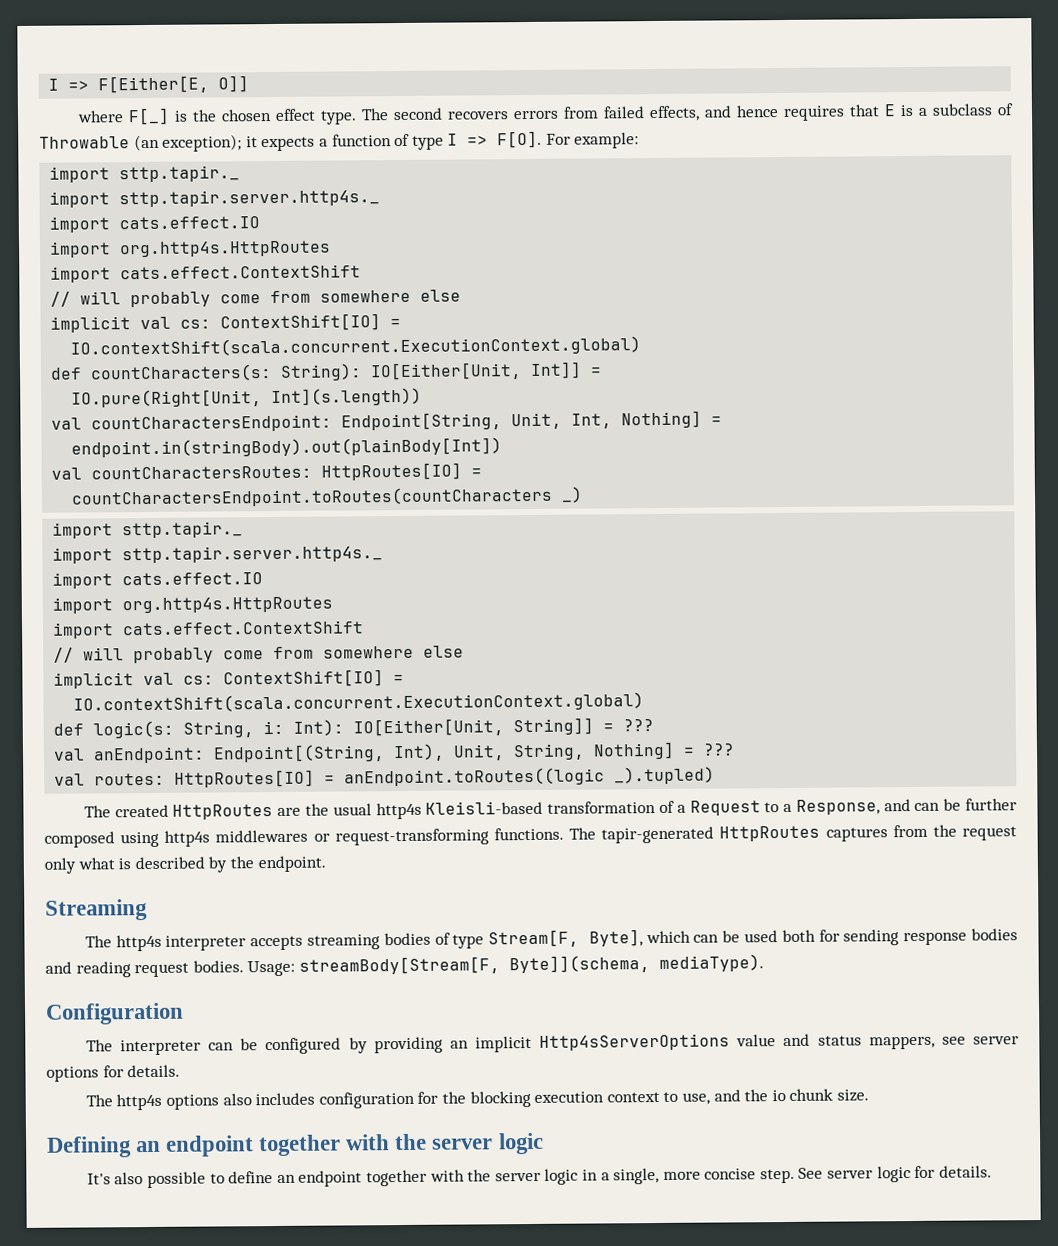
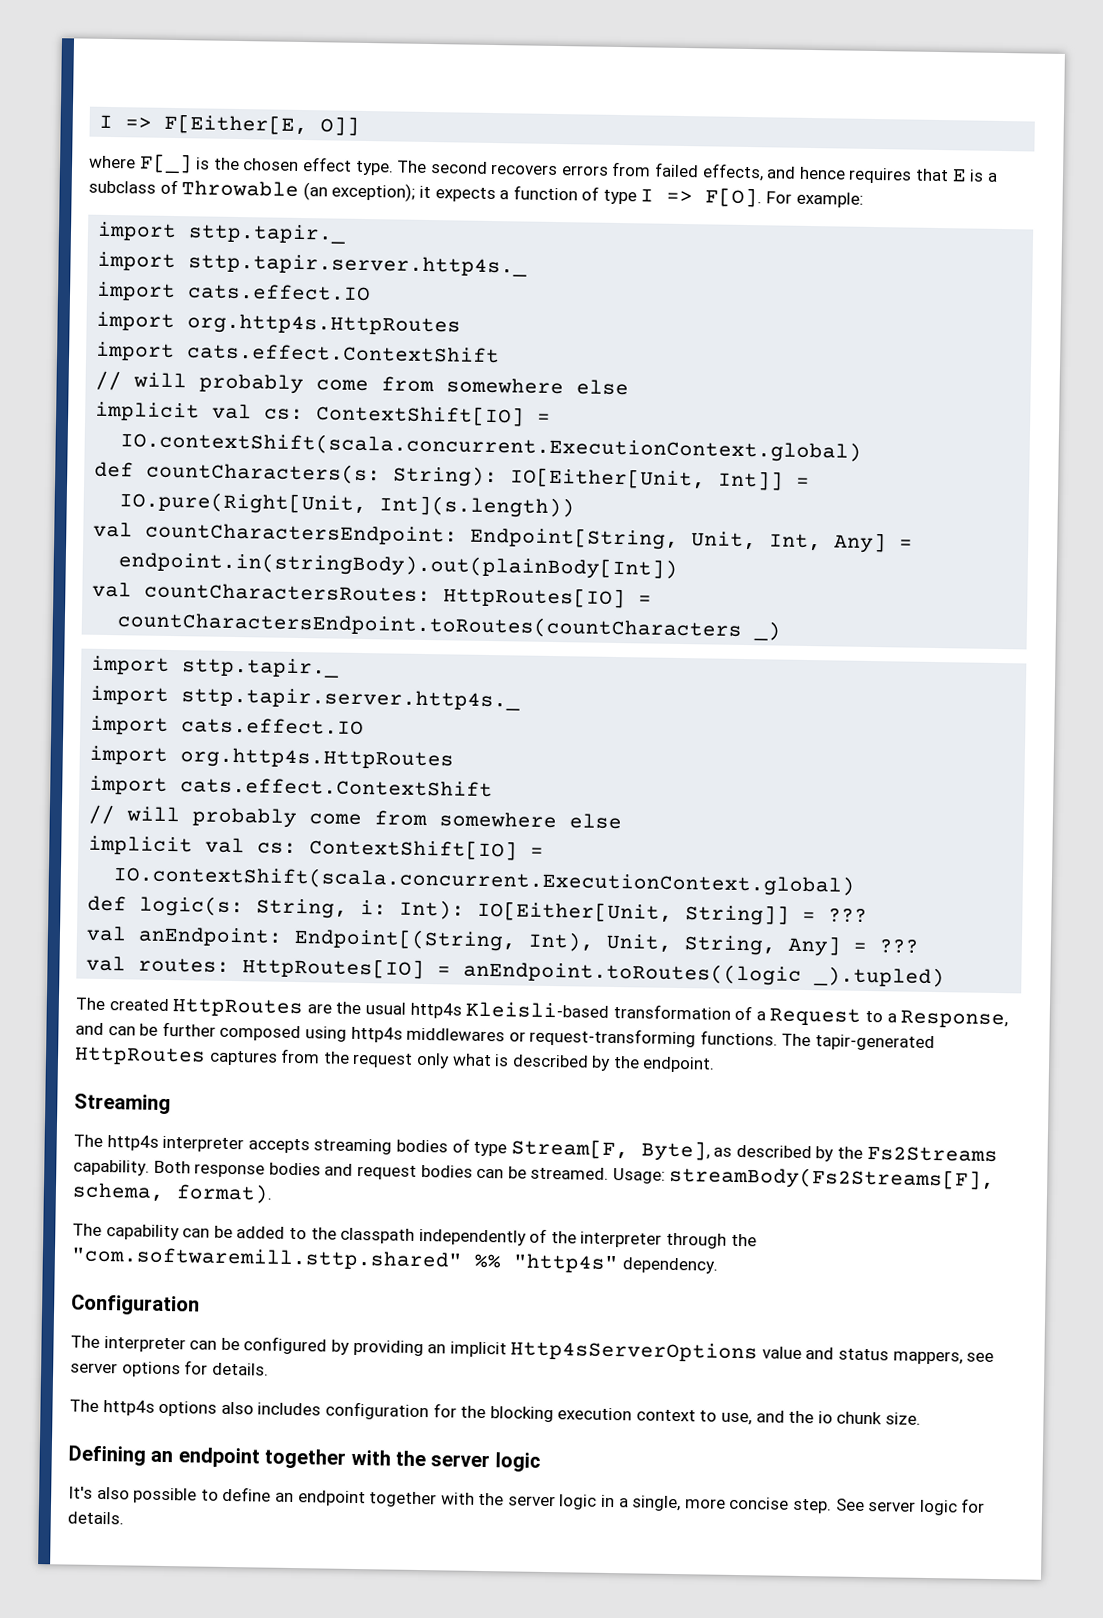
- val countCharactersEndpoint: Endpoint[String, Unit, Int, Nothing] =
+ val countCharactersEndpoint: Endpoint[String, Unit, Int, Any] =
- val anEndpoint: Endpoint[(String, Int), Unit, String, Nothing] = ???
+ val anEndpoint: Endpoint[(String, Int), Unit, String, Any] = ???
- The http4s interpreter accepts streaming bodies of type Stream[F, Byte], which can be used both for sending response bodies and reading request bodies. Usage: streamBody[Stream[F, Byte]](schema, mediaType).
+ The http4s interpreter accepts streaming bodies of type Stream[F, Byte], as described by the Fs2Streams capability. Both response bodies and request bodies can be streamed. Usage: streamBody(Fs2Streams[F], schema, format).
+ The capability can be added to the classpath independently of the interpreter through the "com.softwaremill.sttp.shared" %% "http4s" dependency.

